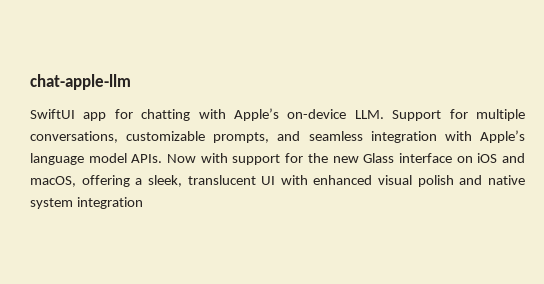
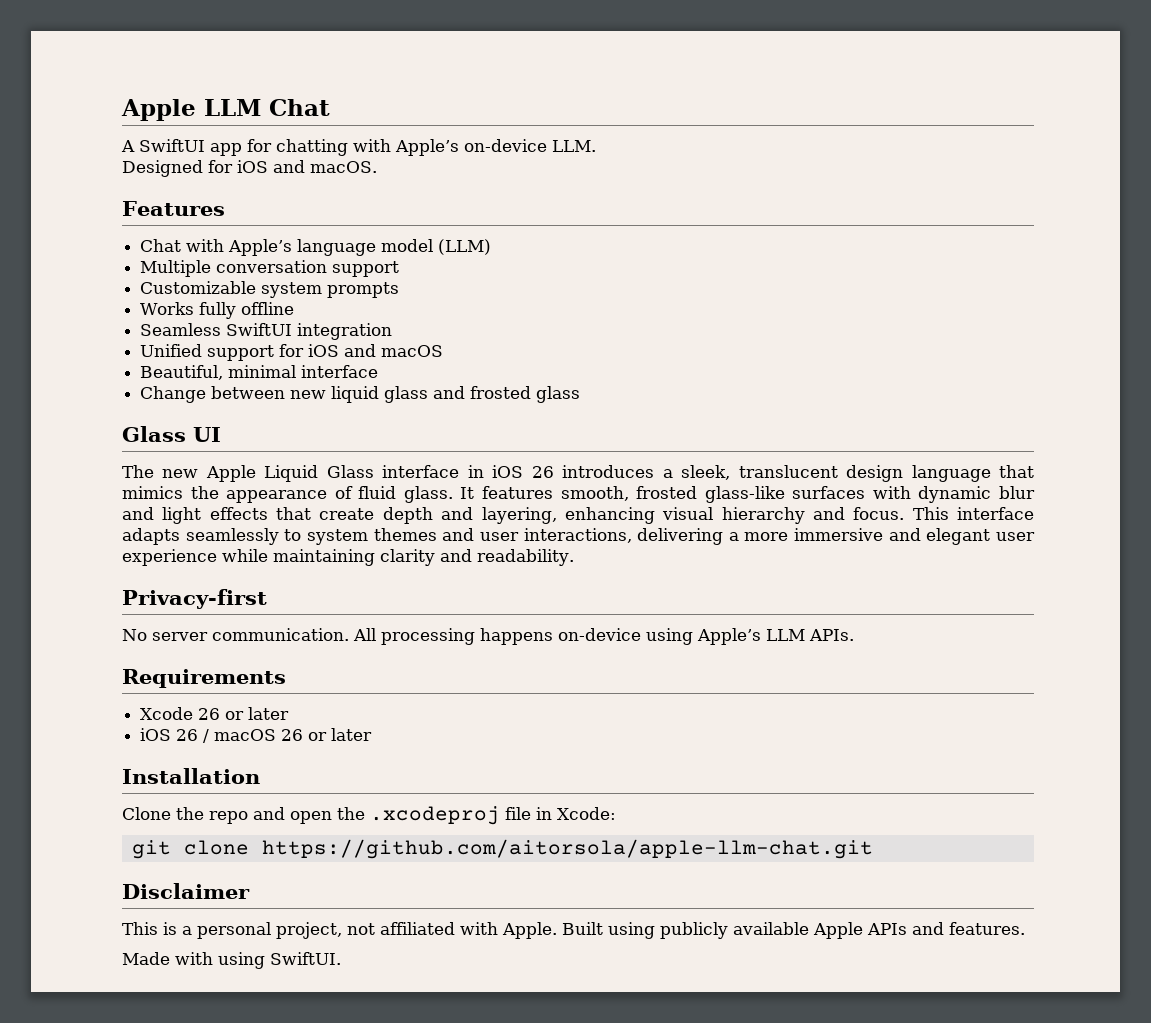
- chat-apple-llm
- SwiftUI app for chatting with Apple’s on-device LLM. Support for multiple conversations, customizable prompts, and seamless integration with Apple’s language model APIs. Now with support for the new Glass interface on iOS and macOS, offering a sleek, translucent UI with enhanced visual polish and native system integration
+ Apple LLM Chat
+ A SwiftUI app for chatting with Apple’s on-device LLM.
+ Designed for iOS and macOS.
+ Features
+ Chat with Apple’s language model (LLM)
+ Multiple conversation support
+ Customizable system prompts
+ Works fully offline
+ Seamless SwiftUI integration
+ Unified support for iOS and macOS
+ Beautiful, minimal interface
+ Change between new liquid glass and frosted glass
+ Glass UI
+ The new Apple Liquid Glass interface in iOS 26 introduces a sleek, translucent design language that mimics the appearance of fluid glass. It features smooth, frosted glass-like surfaces with dynamic blur and light effects that create depth and layering, enhancing visual hierarchy and focus. This interface adapts seamlessly to system themes and user interactions, delivering a more immersive and elegant user experience while maintaining clarity and readability.
+ Privacy-first
+ No server communication. All processing happens on-device using Apple’s LLM APIs.
+ Requirements
+ Xcode 26 or later
+ iOS 26 / macOS 26 or later
+ Installation
+ Clone the repo and open the .xcodeproj file in Xcode:
+ git clone https://github.com/aitorsola/apple-llm-chat.git
+ Disclaimer
+ This is a personal project, not affiliated with Apple. Built using publicly available Apple APIs and features.
+ Made with using SwiftUI.

